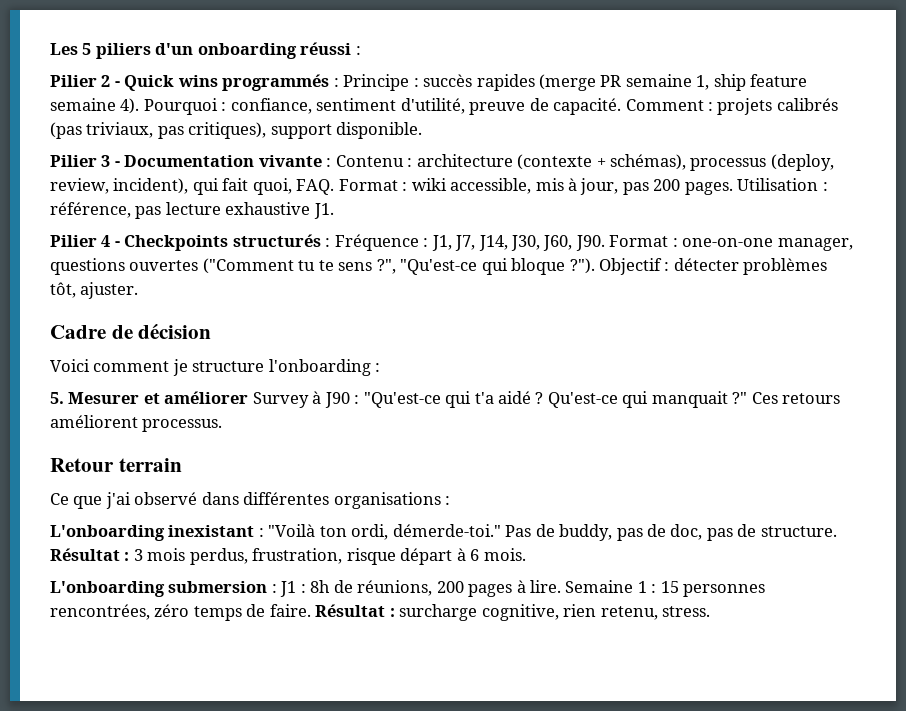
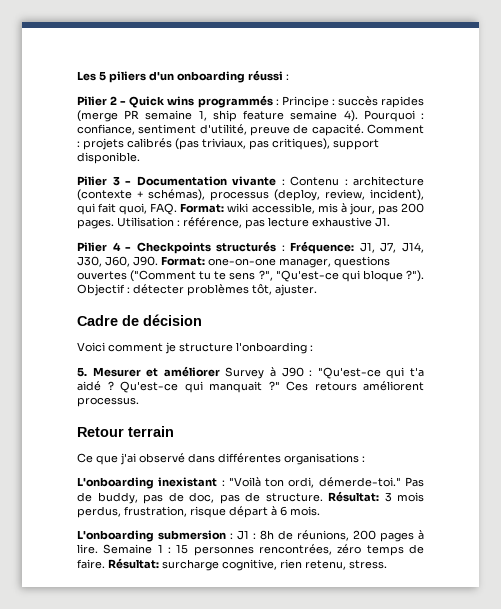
- Pilier 3 - Documentation vivante : Contenu : architecture (contexte + schémas), processus (deploy, review, incident), qui fait quoi, FAQ. Format : wiki accessible, mis à jour, pas 200 pages.
+ Pilier 3 - Documentation vivante : Contenu : architecture (contexte + schémas), processus (deploy, review, incident), qui fait quoi, FAQ. Format: wiki accessible, mis à jour, pas 200 pages.
- Pilier 4 - Checkpoints structurés : Fréquence : J1, J7, J14, J30, J60, J90. Format : one-on-one manager, questions ouvertes ("Comment tu te sens ?", "Qu'est-ce qui bloque ?").
+ Pilier 4 - Checkpoints structurés : Fréquence: J1, J7, J14, J30, J60, J90. Format: one-on-one manager, questions ouvertes ("Comment tu te sens ?", "Qu'est-ce qui bloque ?").
- Résultat : 3 mois perdus, frustration, risque départ à 6 mois.
+ Résultat: 3 mois perdus, frustration, risque départ à 6 mois.
- Résultat : surcharge cognitive, rien retenu, stress.
+ Résultat: surcharge cognitive, rien retenu, stress.

